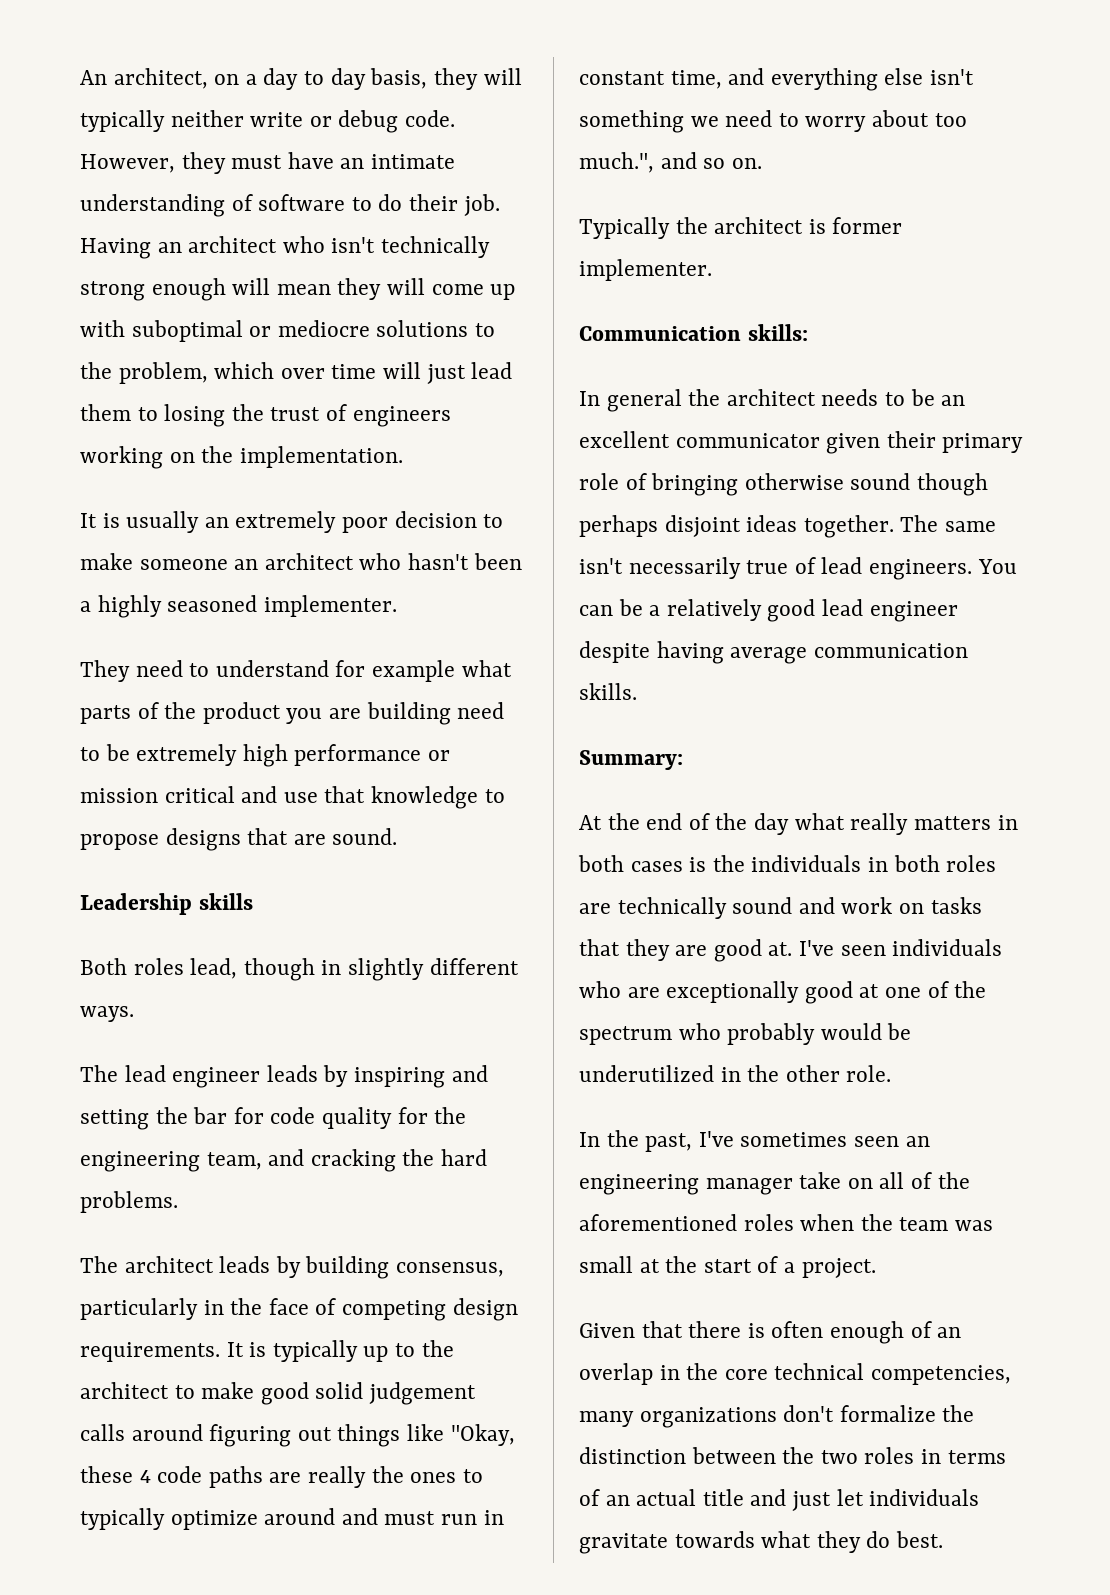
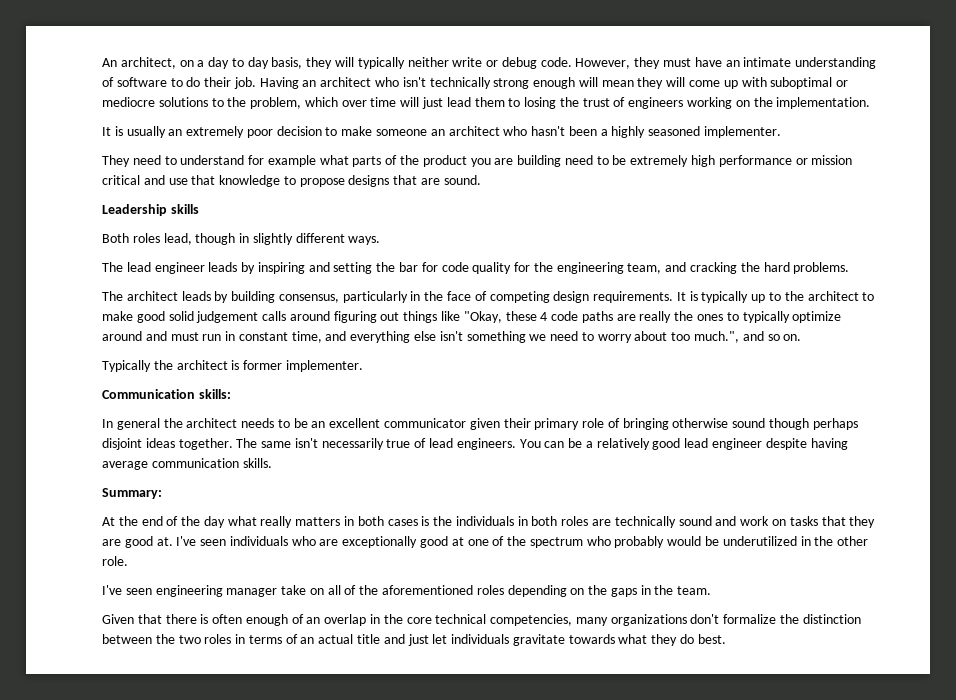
- In the past, I've sometimes seen an engineering manager take on all of the aforementioned roles when the team was small at the start of a project.
+ I've seen engineering manager take on all of the aforementioned roles depending on the gaps in the team.

